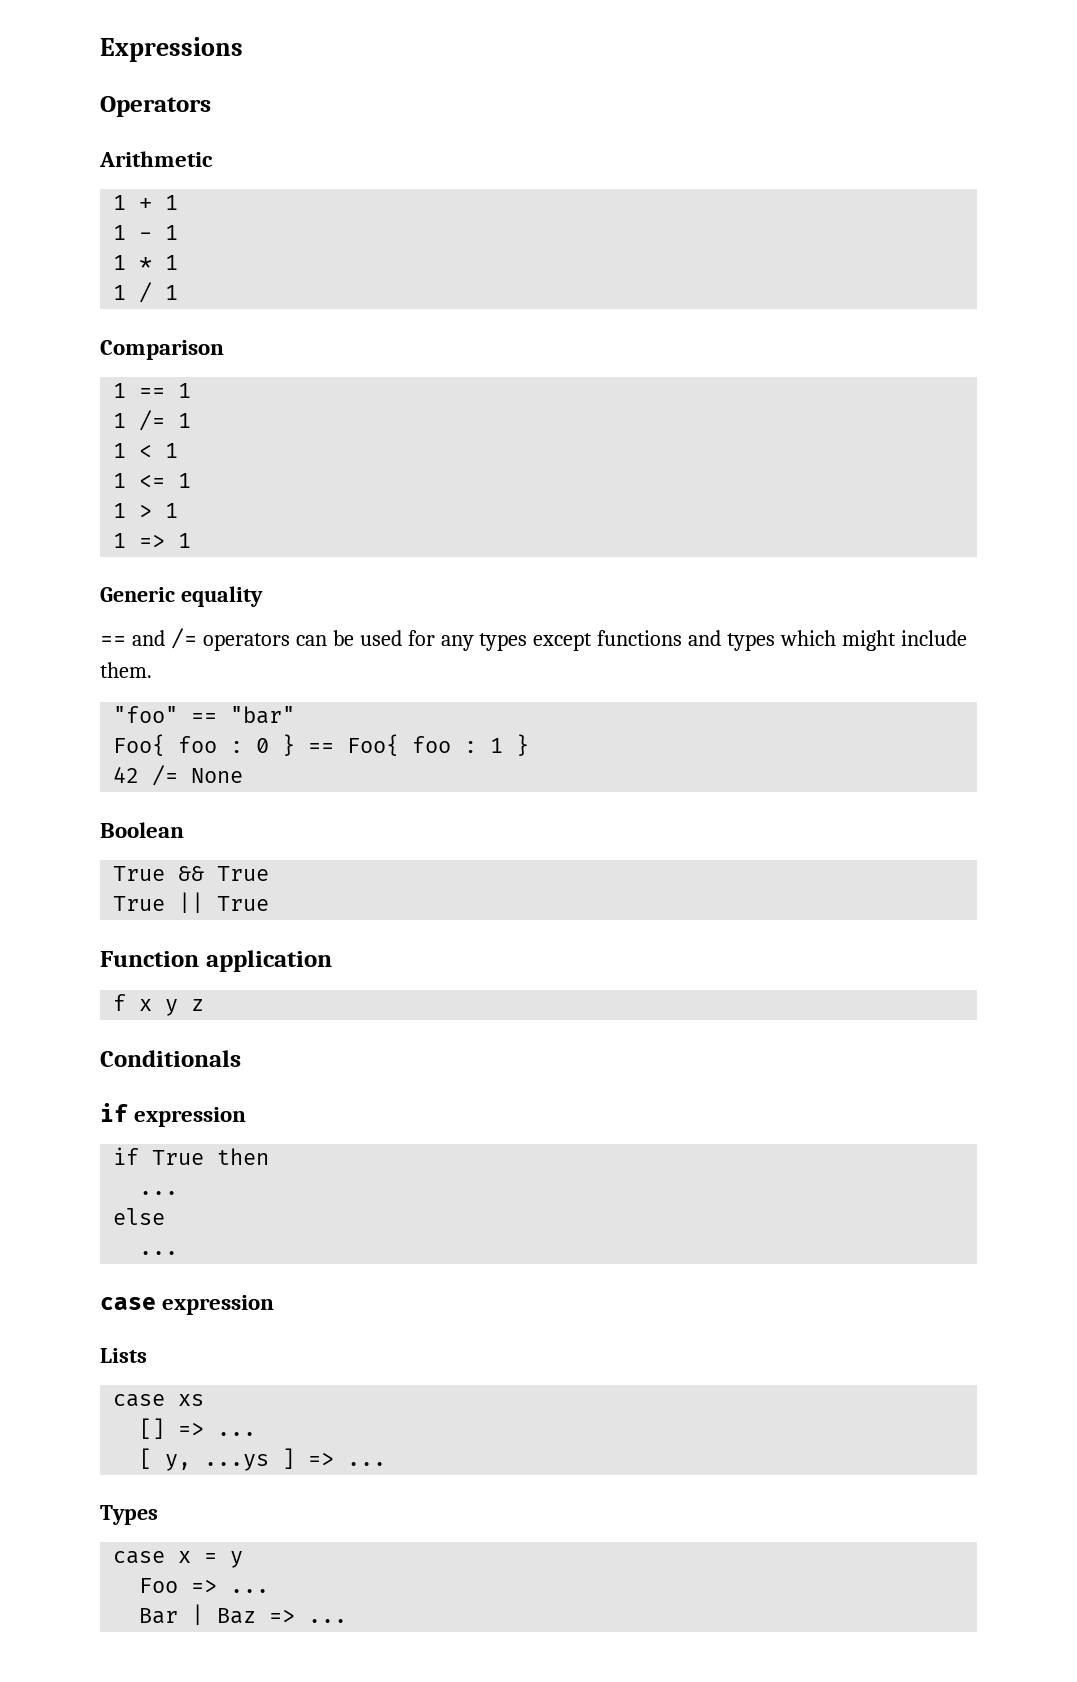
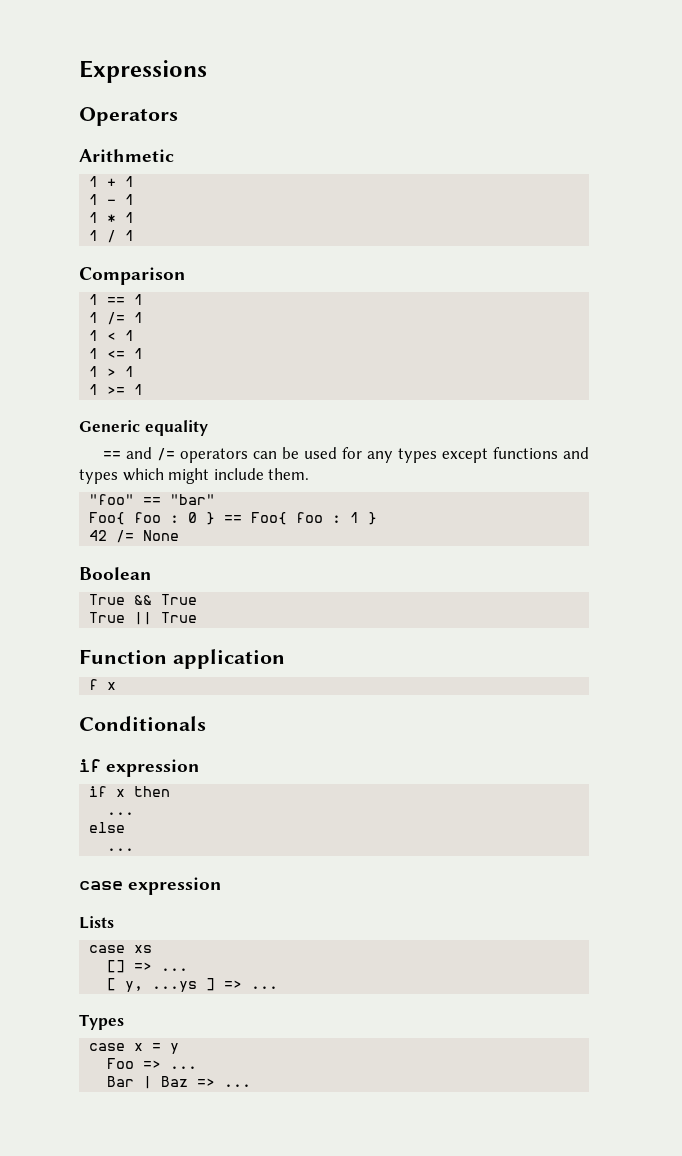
- 1 => 1
+ 1 >= 1
- f x y z
+ f x
- if True then
+ if x then

